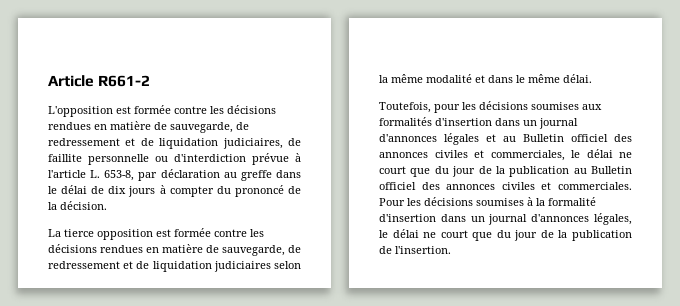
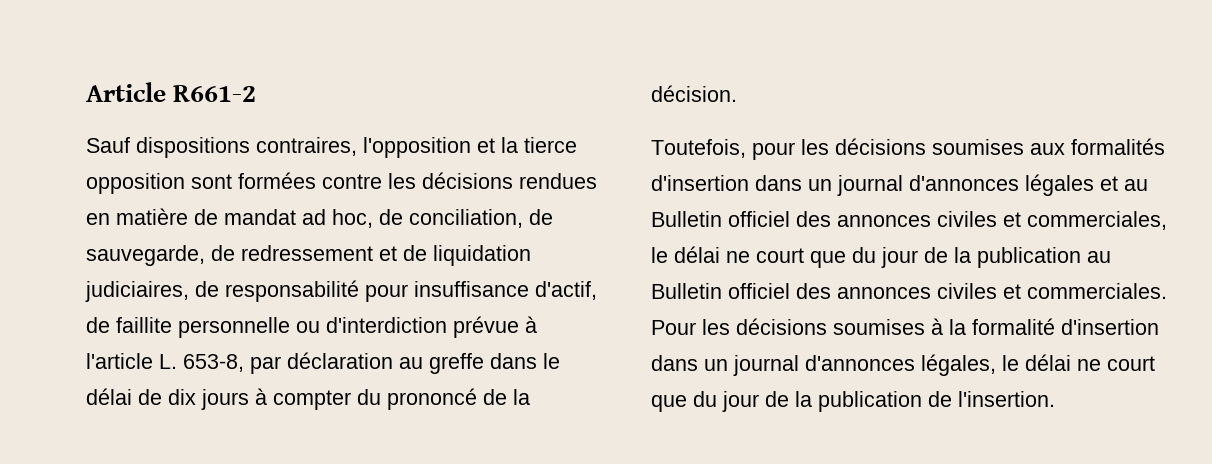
- L'opposition est formée contre les décisions rendues en matière de sauvegarde, de redressement et de liquidation judiciaires, de faillite personnelle ou d'interdiction prévue à l'article L. 653-8, par déclaration au greffe dans le délai de dix jours à compter du prononcé de la décision.
+ Sauf dispositions contraires, l'opposition et la tierce opposition sont formées contre les décisions rendues en matière de mandat ad hoc, de conciliation, de sauvegarde, de redressement et de liquidation judiciaires, de responsabilité pour insuffisance d'actif, de faillite personnelle ou d'interdiction prévue à l'article L. 653-8, par déclaration au greffe dans le délai de dix jours à compter du prononcé de la décision.
- La tierce opposition est formée contre les décisions rendues en matière de sauvegarde, de redressement et de liquidation judiciaires selon la même modalité et dans le même délai.

